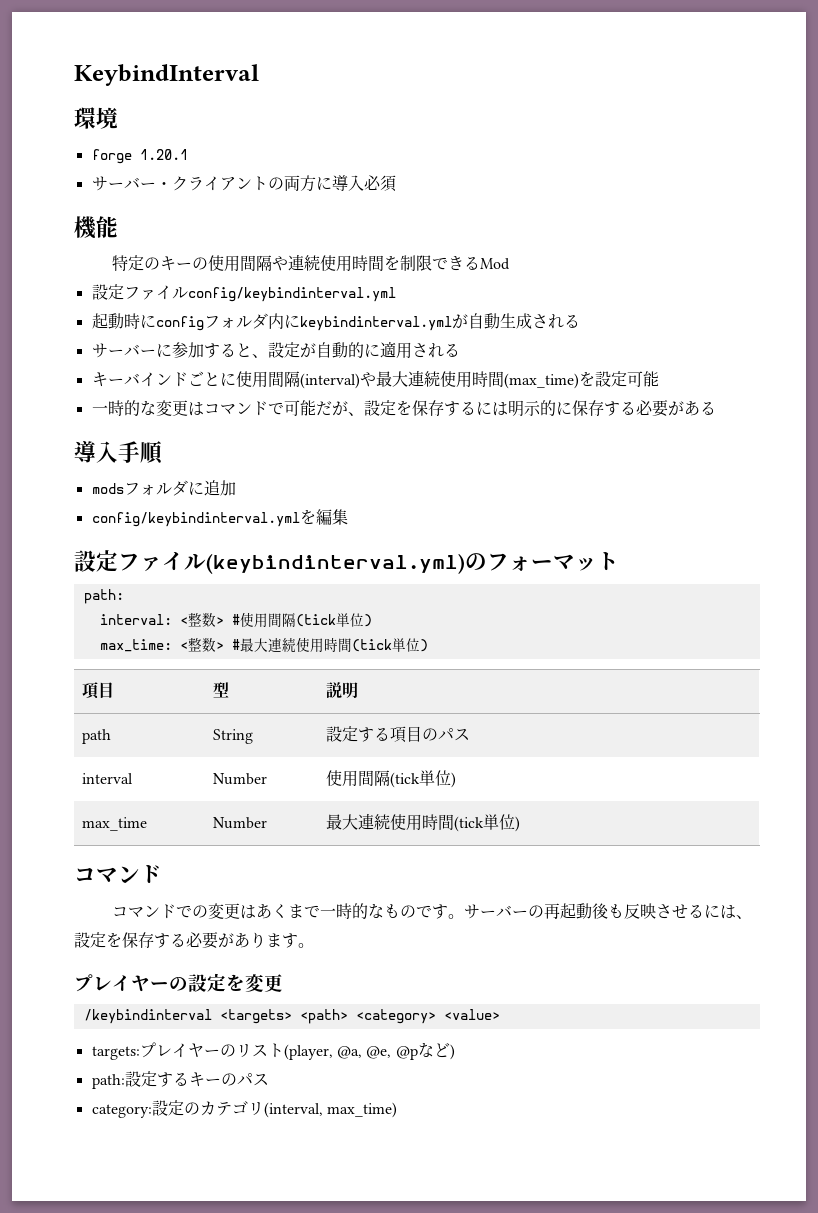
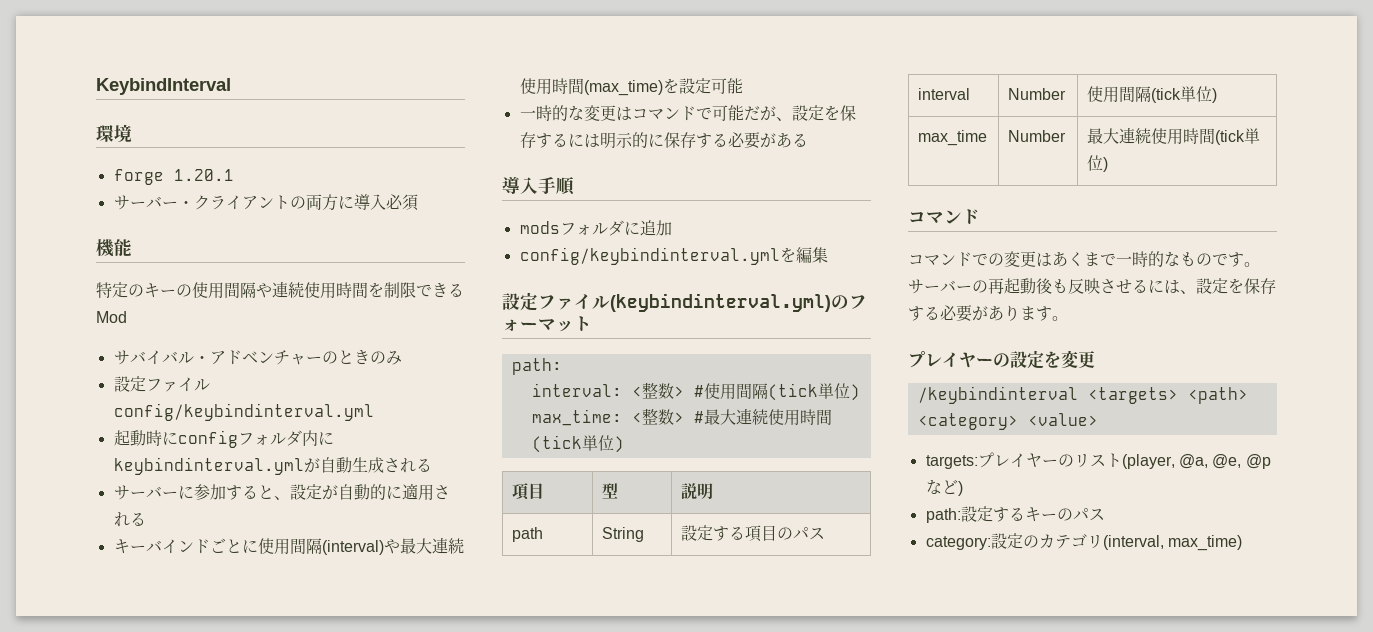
+ サバイバル・アドベンチャーのときのみ

